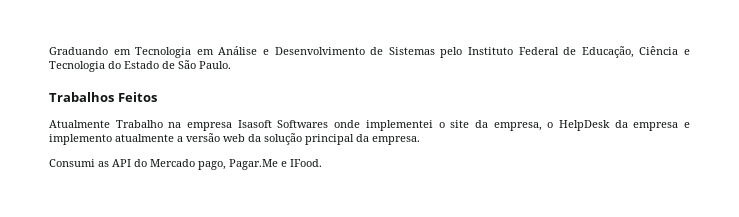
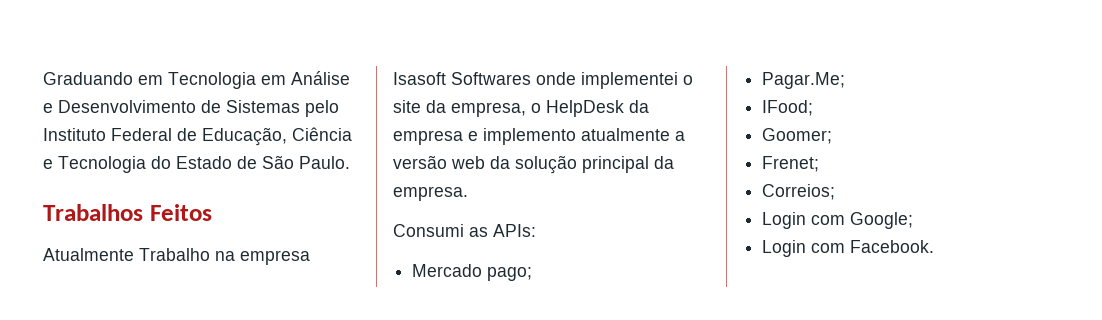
- Consumi as API do Mercado pago, Pagar.Me e IFood.
+ Consumi as APIs:
+ Mercado pago;
+ Pagar.Me;
+ IFood;
+ Goomer;
+ Frenet;
+ Correios;
+ Login com Google;
+ Login com Facebook.

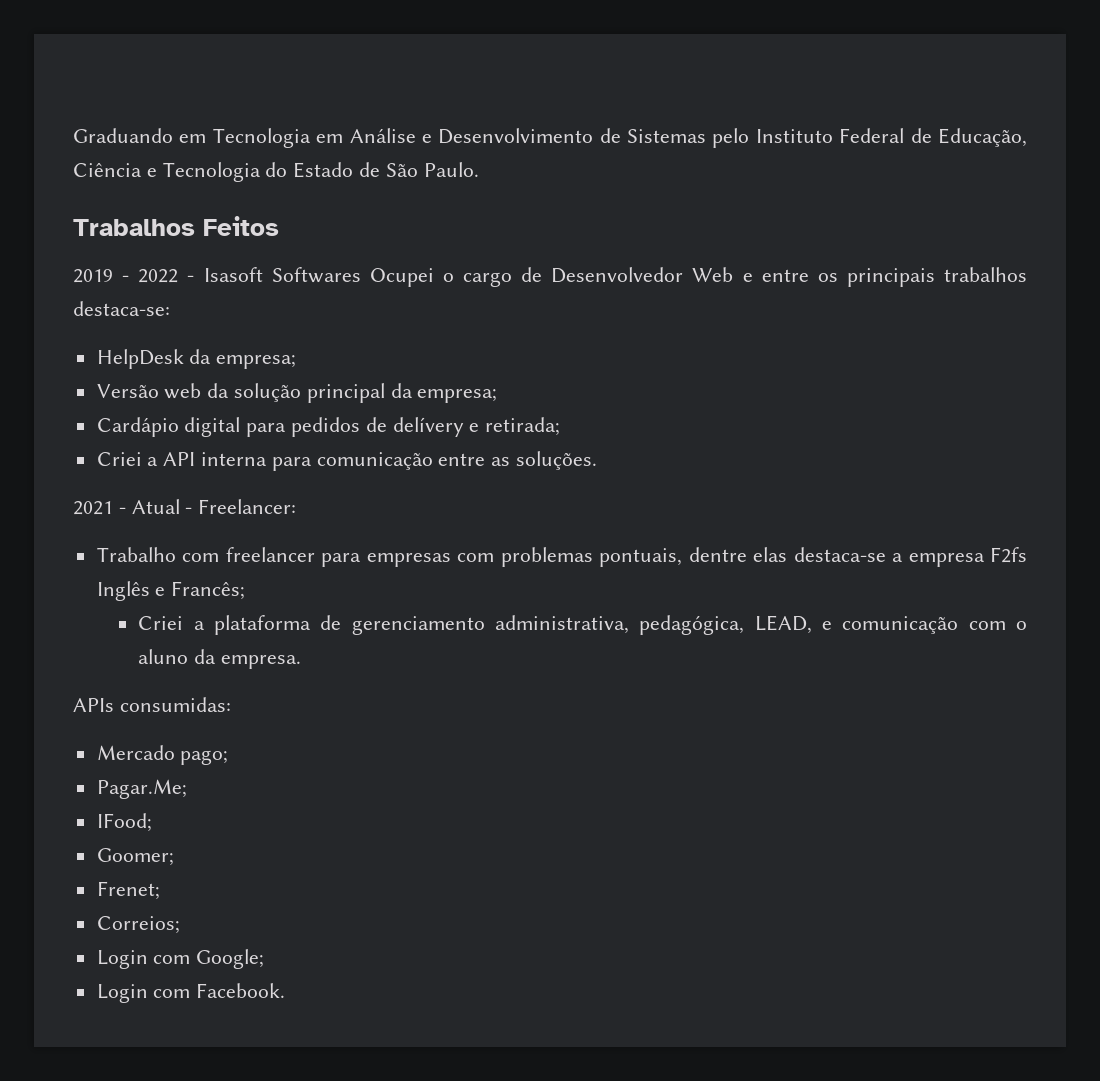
- Atualmente Trabalho na empresa Isasoft Softwares onde implementei o site da empresa, o HelpDesk da empresa e implemento atualmente a versão web da solução principal da empresa.
- Consumi as APIs:
+ 2019 - 2022 - Isasoft Softwares Ocupei o cargo de Desenvolvedor Web e entre os principais trabalhos destaca-se:
+ HelpDesk da empresa;
+ Versão web da solução principal da empresa;
+ Cardápio digital para pedidos de delívery e retirada;
+ Criei a API interna para comunicação entre as soluções.
+ 2021 - Atual - Freelancer:
+ Trabalho com freelancer para empresas com problemas pontuais, dentre elas destaca-se a empresa F2fs Inglês e Francês;
+ Criei a plataforma de gerenciamento administrativa, pedagógica, LEAD, e comunicação com o aluno da empresa.
+ APIs consumidas:

